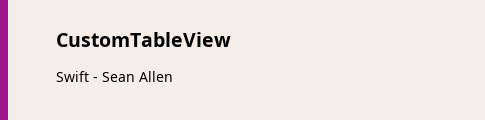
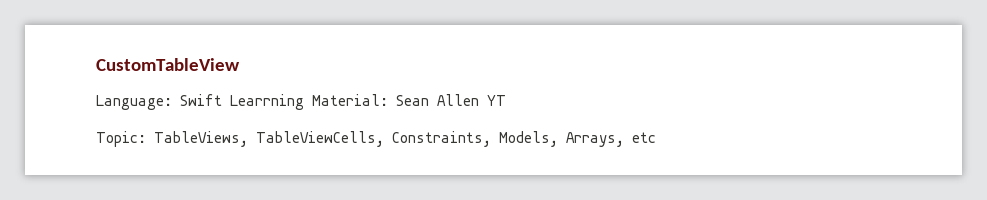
- Swift - Sean Allen
+ Language: Swift Learrning Material: Sean Allen YT
+ Topic: TableViews, TableViewCells, Constraints, Models, Arrays, etc

